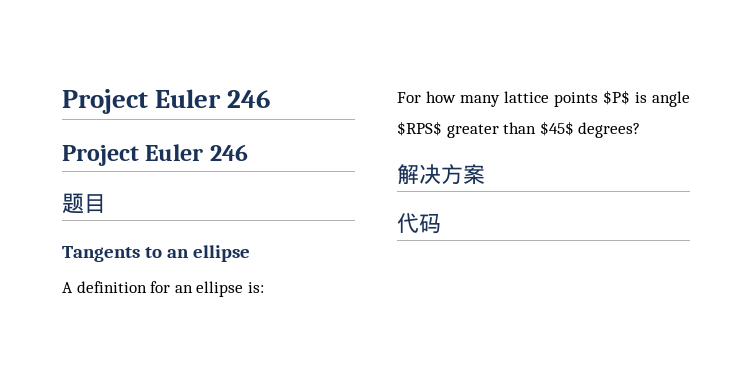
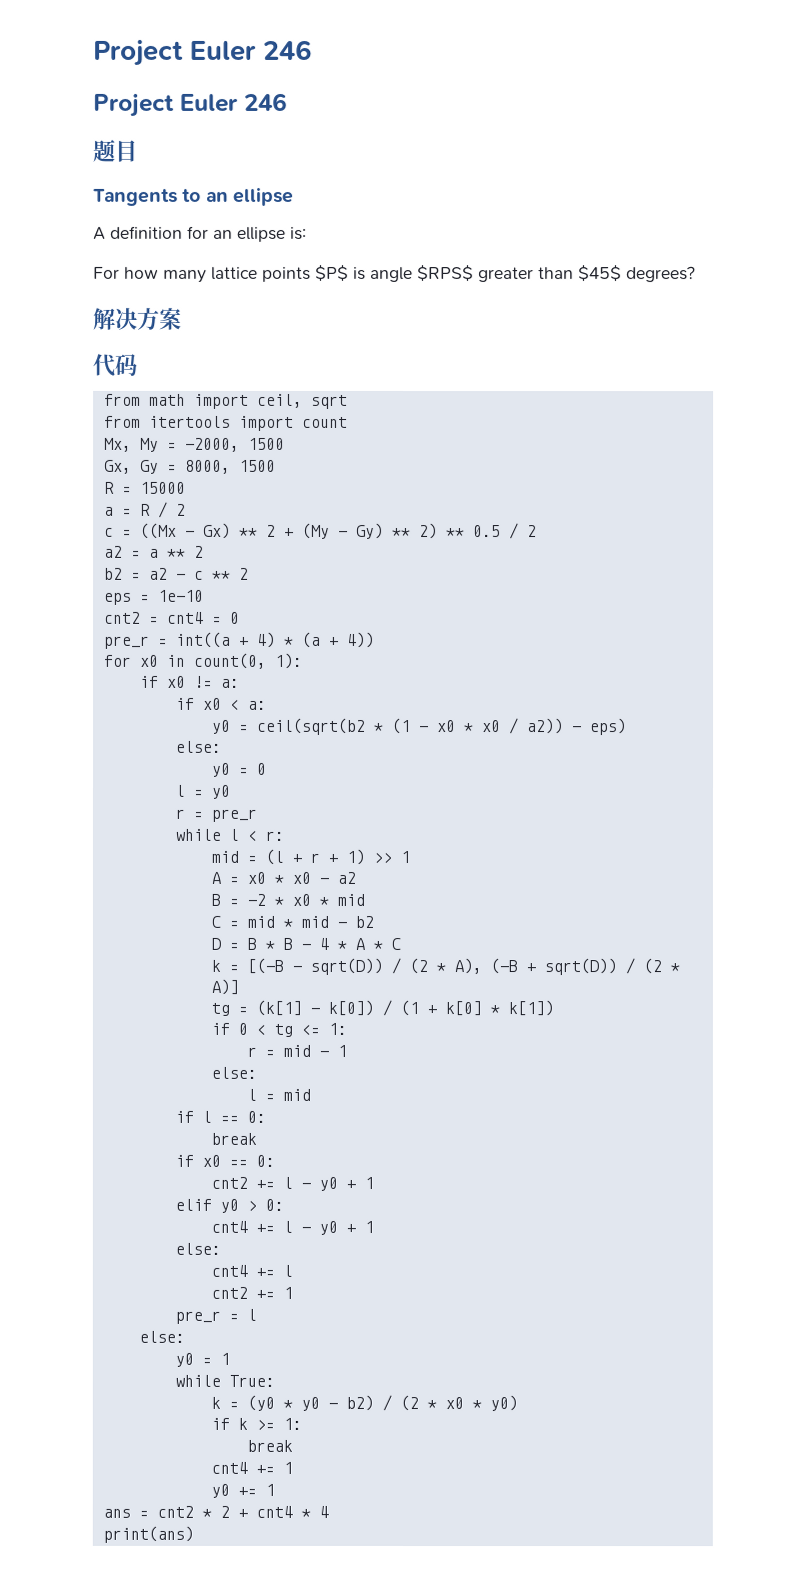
+ from math import ceil, sqrt
+ from itertools import count
+ Mx, My = -2000, 1500
+ Gx, Gy = 8000, 1500
+ R = 15000
+ a = R / 2
+ c = ((Mx - Gx) ** 2 + (My - Gy) ** 2) ** 0.5 / 2
+ a2 = a ** 2
+ b2 = a2 - c ** 2
+ eps = 1e-10
+ cnt2 = cnt4 = 0
+ pre_r = int((a + 4) * (a + 4))
+ for x0 in count(0, 1):
+ if x0 != a:
+ if x0 < a:
+ y0 = ceil(sqrt(b2 * (1 - x0 * x0 / a2)) - eps)
+ else:
+ y0 = 0
+ l = y0
+ r = pre_r
+ while l < r:
+ mid = (l + r + 1) >> 1
+ A = x0 * x0 - a2
+ B = -2 * x0 * mid
+ C = mid * mid - b2
+ D = B * B - 4 * A * C
+ k = [(-B - sqrt(D)) / (2 * A), (-B + sqrt(D)) / (2 * A)]
+ tg = (k[1] - k[0]) / (1 + k[0] * k[1])
+ if 0 < tg <= 1:
+ r = mid - 1
+ else:
+ l = mid
+ if l == 0:
+ break
+ if x0 == 0:
+ cnt2 += l - y0 + 1
+ elif y0 > 0:
+ cnt4 += l - y0 + 1
+ else:
+ cnt4 += l
+ cnt2 += 1
+ pre_r = l
+ else:
+ y0 = 1
+ while True:
+ k = (y0 * y0 - b2) / (2 * x0 * y0)
+ if k >= 1:
+ break
+ cnt4 += 1
+ y0 += 1
+ ans = cnt2 * 2 + cnt4 * 4
+ print(ans)

